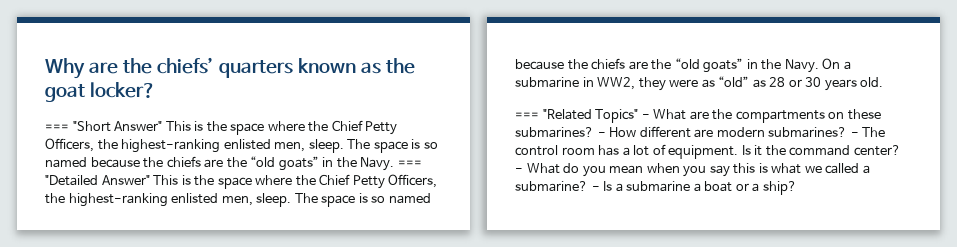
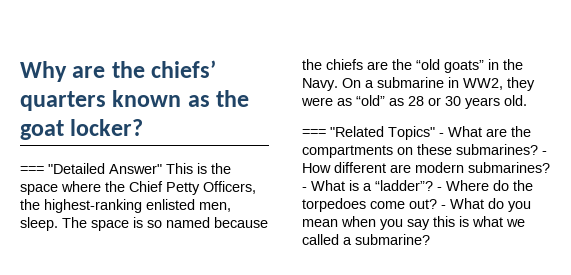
- === "Short Answer" This is the space where the Chief Petty Officers, the highest-ranking enlisted men, sleep. The space is so named because the chiefs are the “old goats” in the Navy. === "Detailed Answer" This is the space where the Chief Petty Officers, the highest-ranking enlisted men, sleep.
+ === "Detailed Answer" This is the space where the Chief Petty Officers, the highest-ranking enlisted men, sleep.
- - The control room has a lot of equipment. Is it the command center?
+ - What is a “ladder”? - Where do the torpedoes come out?
- - Is a submarine a boat or a ship?

